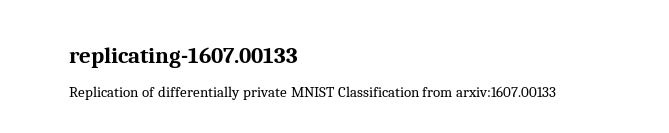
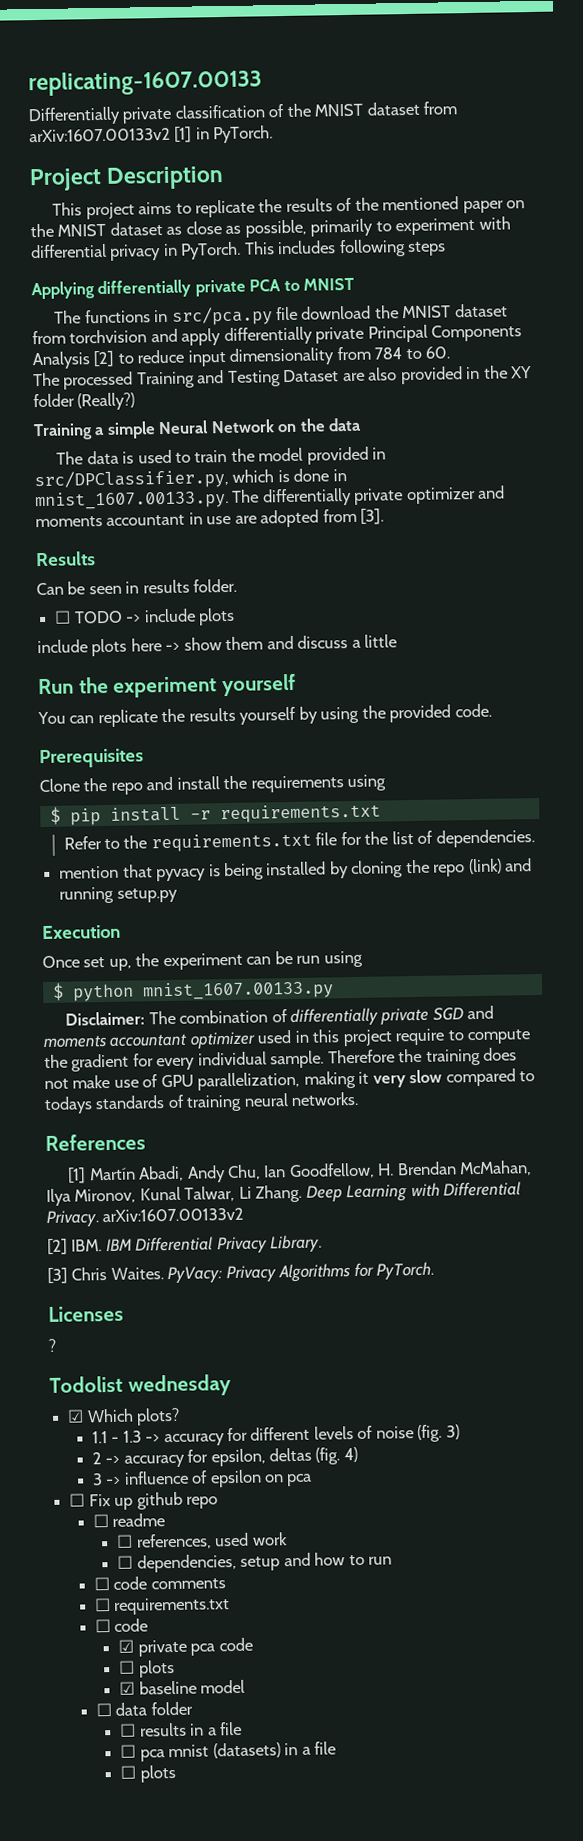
- Replication of differentially private MNIST Classification from arxiv:1607.00133
+ Differentially private classification of the MNIST dataset from arXiv:1607.00133v2 [1] in PyTorch.
+ Project Description
+ This project aims to replicate the results of the mentioned paper on the MNIST dataset as close as possible, primarily to experiment with differential privacy in PyTorch. This includes following steps
+ Applying differentially private PCA to MNIST
+ The functions in src/pca.py file download the MNIST dataset from torchvision and apply differentially private Principal Components Analysis [2] to reduce input dimensionality from 784 to 60.
+ The processed Training and Testing Dataset are also provided in the XY folder (Really?)
+ Training a simple Neural Network on the data
+ The data is used to train the model provided in src/DPClassifier.py, which is done in mnist_1607.00133.py. The differentially private optimizer and moments accountant in use are adopted from [3].
+ Results
+ Can be seen in results folder.
+ ☐ TODO -> include plots
+ include plots here -> show them and discuss a little
+ Run the experiment yourself
+ You can replicate the results yourself by using the provided code.
+ Prerequisites
+ Clone the repo and install the requirements using
+ $ pip install -r requirements.txt
+ Refer to the requirements.txt file for the list of dependencies.
+ mention that pyvacy is being installed by cloning the repo (link) and running setup.py
+ Execution
+ Once set up, the experiment can be run using
+ $ python mnist_1607.00133.py
+ Disclaimer: The combination of differentially private SGD and moments accountant optimizer used in this project require to compute the gradient for every individual sample. Therefore the training does not make use of GPU parallelization, making it very slow compared to todays standards of training neural networks.
+ References
+ [1] Martín Abadi, Andy Chu, Ian Goodfellow, H. Brendan McMahan, Ilya Mironov, Kunal Talwar, Li Zhang. Deep Learning with Differential Privacy. arXiv:1607.00133v2
+ [2] IBM. IBM Differential Privacy Library.
+ [3] Chris Waites. PyVacy: Privacy Algorithms for PyTorch.
+ Licenses
+ ?
+ Todolist wednesday
+ ☑ Which plots?
+ 1.1 - 1.3 -> accuracy for different levels of noise (fig. 3)
+ 2 -> accuracy for epsilon, deltas (fig. 4)
+ 3 -> influence of epsilon on pca
+ ☐ Fix up github repo
+ ☐ readme
+ ☐ references, used work
+ ☐ dependencies, setup and how to run
+ ☐ code comments
+ ☐ requirements.txt
+ ☐ code
+ ☑ private pca code
+ ☐ plots
+ ☑ baseline model
+ ☐ data folder
+ ☐ results in a file
+ ☐ pca mnist (datasets) in a file
+ ☐ plots

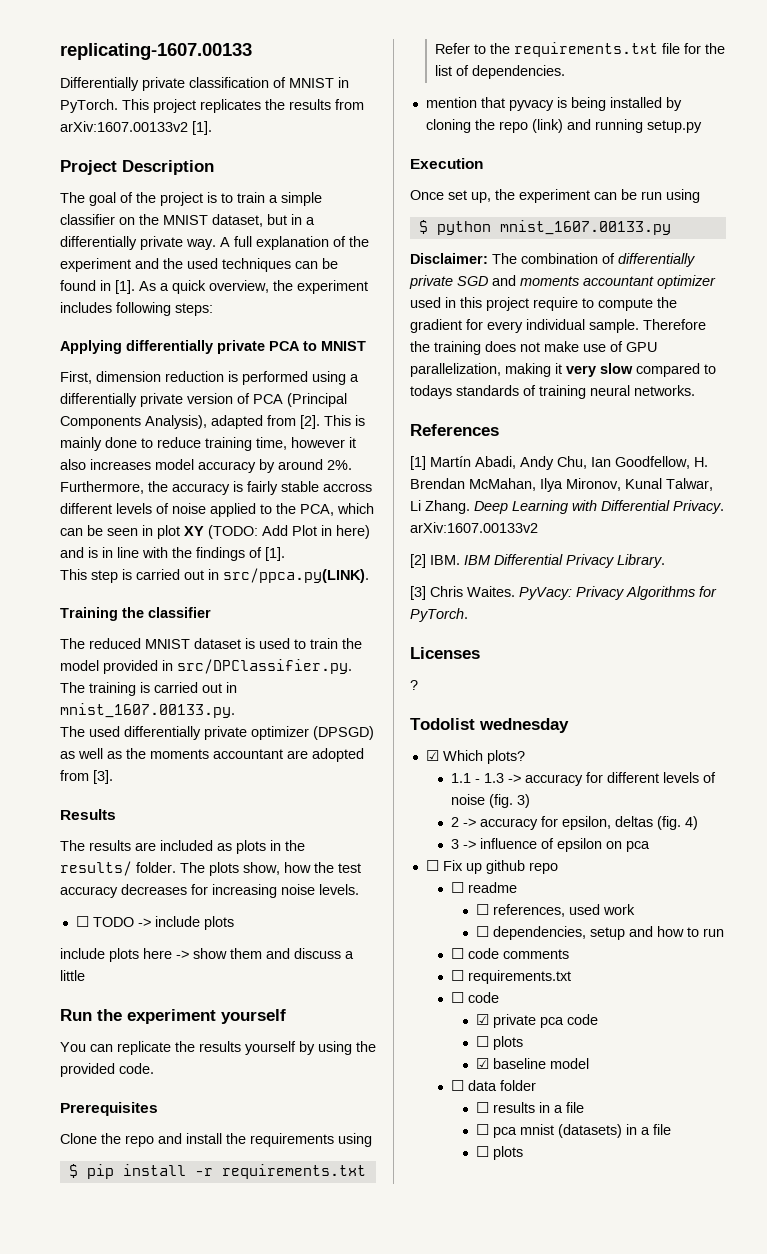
- Differentially private classification of the MNIST dataset from arXiv:1607.00133v2 [1] in PyTorch.
+ Differentially private classification of MNIST in PyTorch. This project replicates the results from arXiv:1607.00133v2 [1].
  Project Description
- This project aims to replicate the results of the mentioned paper on the MNIST dataset as close as possible, primarily to experiment with differential privacy in PyTorch. This includes following steps
+ The goal of the project is to train a simple classifier on the MNIST dataset, but in a differentially private way. A full explanation of the experiment and the used techniques can be found in [1]. As a quick overview, the experiment includes following steps:
- The functions in src/pca.py file download the MNIST dataset from torchvision and apply differentially private Principal Components Analysis [2] to reduce input dimensionality from 784 to 60.
- The processed Training and Testing Dataset are also provided in the XY folder (Really?)
- Training a simple Neural Network on the data
- The data is used to train the model provided in src/DPClassifier.py, which is done in mnist_1607.00133.py. The differentially private optimizer and moments accountant in use are adopted from [3].
+ First, dimension reduction is performed using a differentially private version of PCA (Principal Components Analysis), adapted from [2]. This is mainly done to reduce training time, however it also increases model accuracy by around 2%. Furthermore, the accuracy is fairly stable accross different levels of noise applied to the PCA, which can be seen in plot XY (TODO: Add Plot in here) and is in line with the findings of [1].
+ This step is carried out in src/ppca.py(LINK).
+ Training the classifier
+ The reduced MNIST dataset is used to train the model provided in src/DPClassifier.py. The training is carried out in mnist_1607.00133.py.
+ The used differentially private optimizer (DPSGD) as well as the moments accountant are adopted from [3].
- Can be seen in results folder.
+ The results are included as plots in the results/ folder. The plots show, how the test accuracy decreases for increasing noise levels.

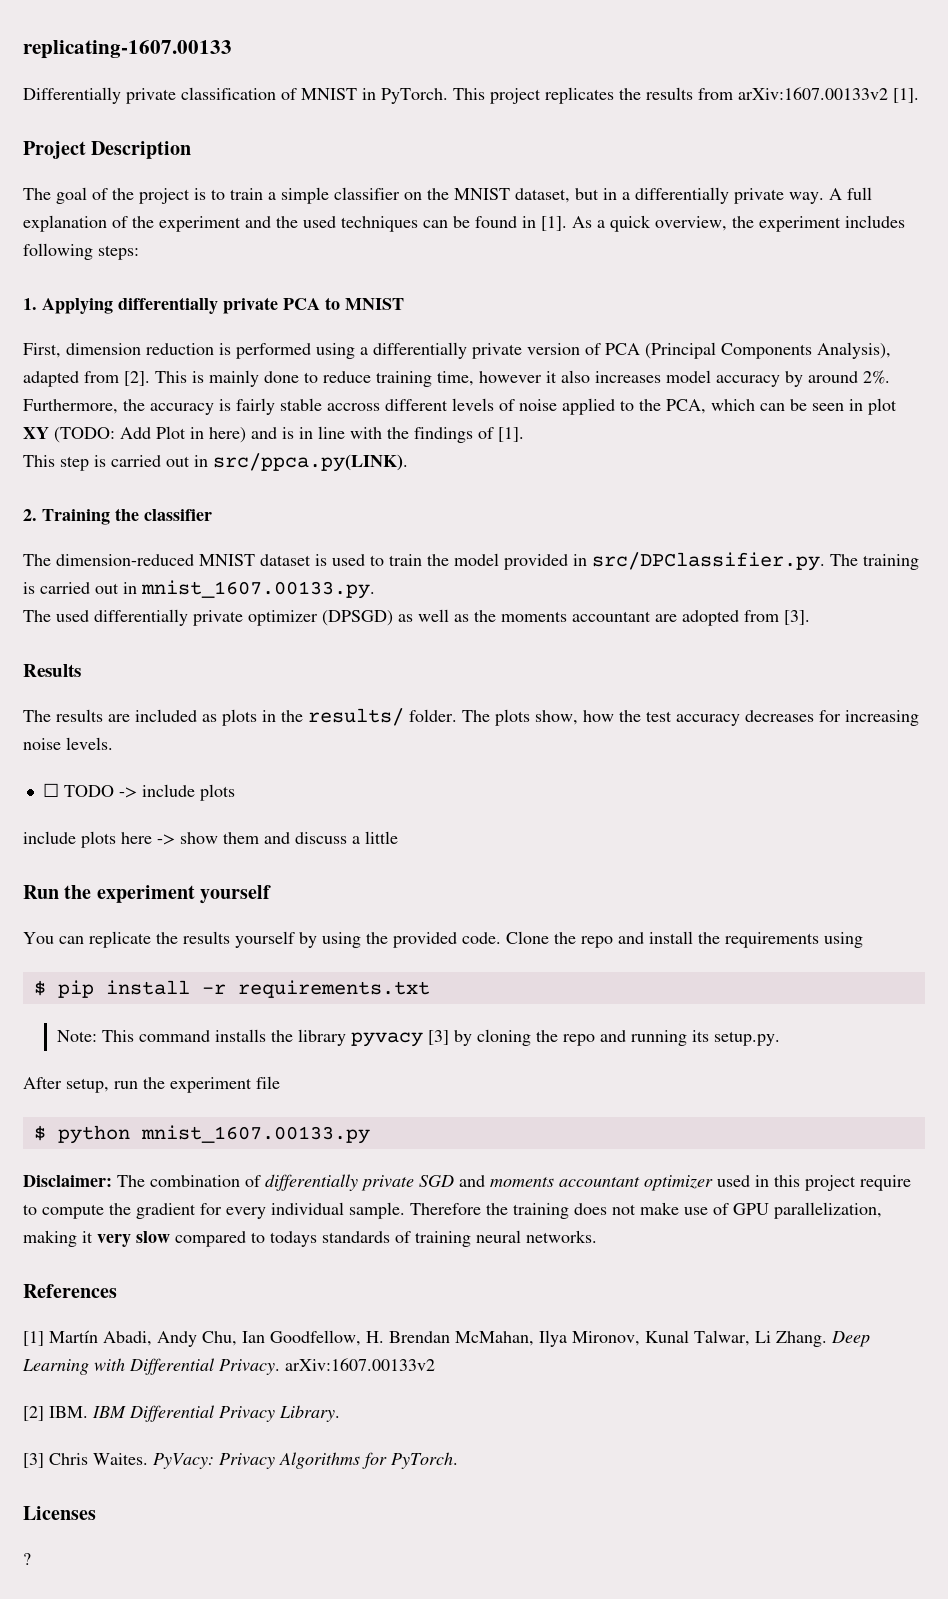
- Applying differentially private PCA to MNIST
+ 1. Applying differentially private PCA to MNIST
- Training the classifier
+ 2. Training the classifier
- The reduced MNIST dataset is used to train the model provided in src/DPClassifier.py. The training is carried out in mnist_1607.00133.py.
+ The dimension-reduced MNIST dataset is used to train the model provided in src/DPClassifier.py. The training is carried out in mnist_1607.00133.py.
- You can replicate the results yourself by using the provided code.
- Prerequisites
- Clone the repo and install the requirements using
+ You can replicate the results yourself by using the provided code. Clone the repo and install the requirements using
- Refer to the requirements.txt file for the list of dependencies.
- mention that pyvacy is being installed by cloning the repo (link) and running setup.py
- Execution
- Once set up, the experiment can be run using
+ Note: This command installs the library pyvacy [3] by cloning the repo and running its setup.py.
+ After setup, run the experiment file
- Todolist wednesday
- ☑ Which plots?
- 1.1 - 1.3 -> accuracy for different levels of noise (fig. 3)
- 2 -> accuracy for epsilon, deltas (fig. 4)
- 3 -> influence of epsilon on pca
- ☐ Fix up github repo
- ☐ readme
- ☐ references, used work
- ☐ dependencies, setup and how to run
- ☐ code comments
- ☐ requirements.txt
- ☐ code
- ☑ private pca code
- ☐ plots
- ☑ baseline model
- ☐ data folder
- ☐ results in a file
- ☐ pca mnist (datasets) in a file
- ☐ plots

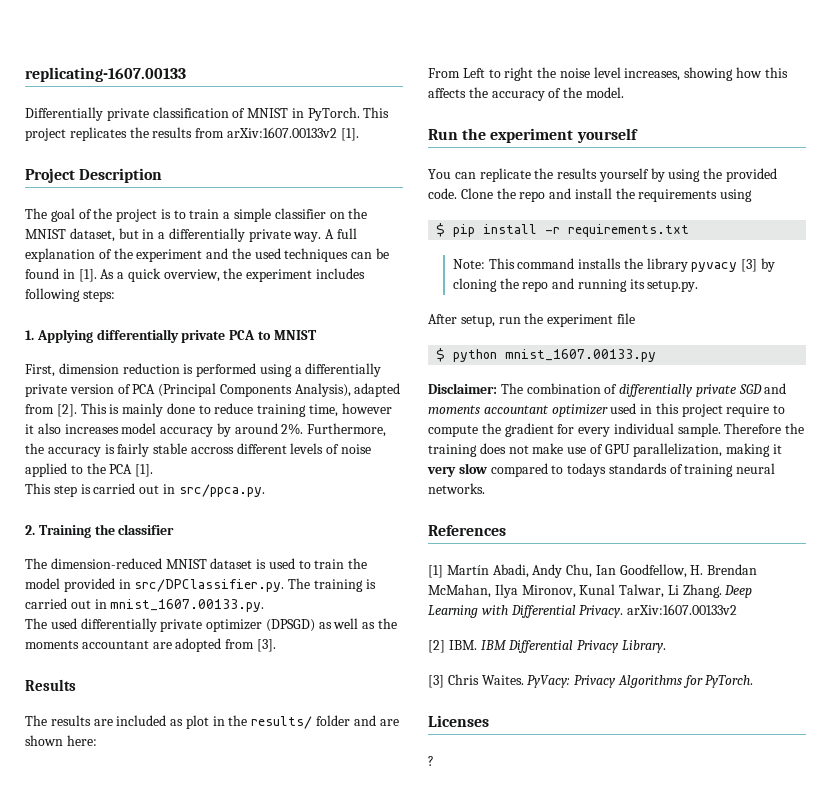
- Furthermore, the accuracy is fairly stable accross different levels of noise applied to the PCA, which can be seen in plot XY (TODO: Add Plot in here) and is in line with the findings of [1].
+ Furthermore, the accuracy is fairly stable accross different levels of noise applied to the PCA [1].
- This step is carried out in src/ppca.py(LINK).
+ This step is carried out in src/ppca.py.
- The results are included as plots in the results/ folder. The plots show, how the test accuracy decreases for increasing noise levels.
- ☐ TODO -> include plots
- include plots here -> show them and discuss a little
+ The results are included as plot in the results/ folder and are shown here:
+ From Left to right the noise level increases, showing how this affects the accuracy of the model.

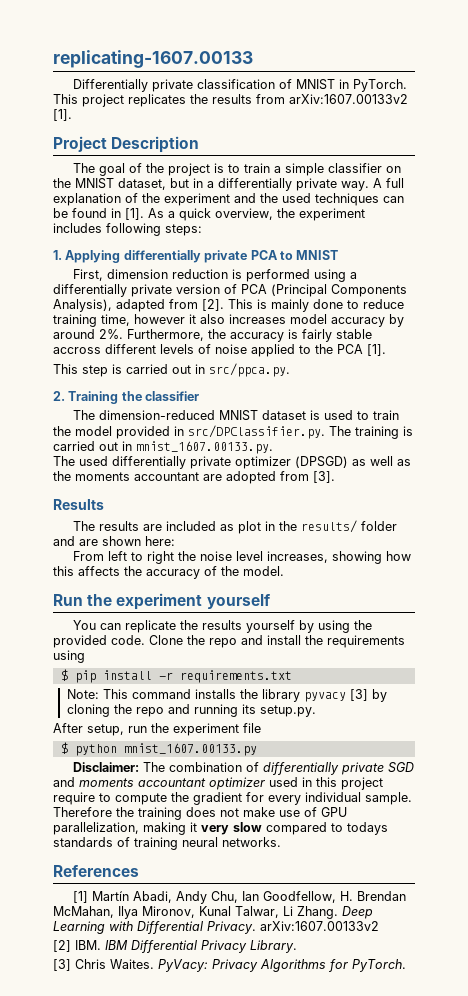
- From Left to right the noise level increases, showing how this affects the accuracy of the model.
+ From left to right the noise level increases, showing how this affects the accuracy of the model.
- Licenses
- ?

